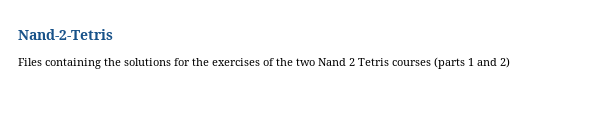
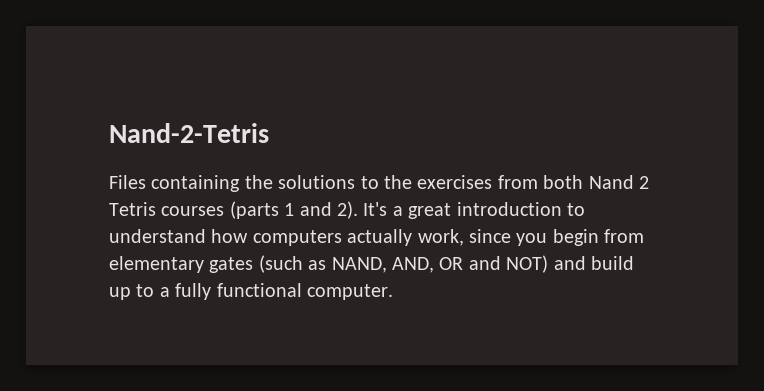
- Files containing the solutions for the exercises of the two Nand 2 Tetris courses (parts 1 and 2)
+ Files containing the solutions to the exercises from both Nand 2 Tetris courses (parts 1 and 2). It's a great introduction to understand how computers actually work, since you begin from elementary gates (such as NAND, AND, OR and NOT) and build up to a fully functional computer.

